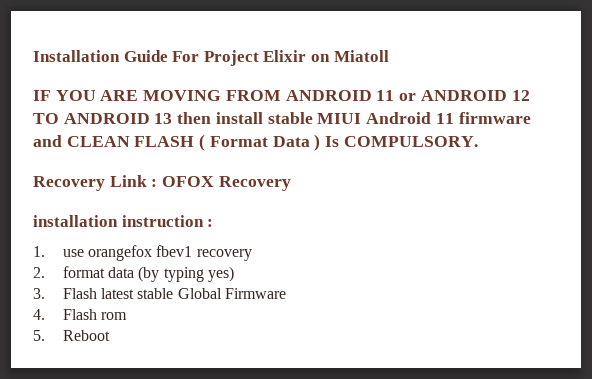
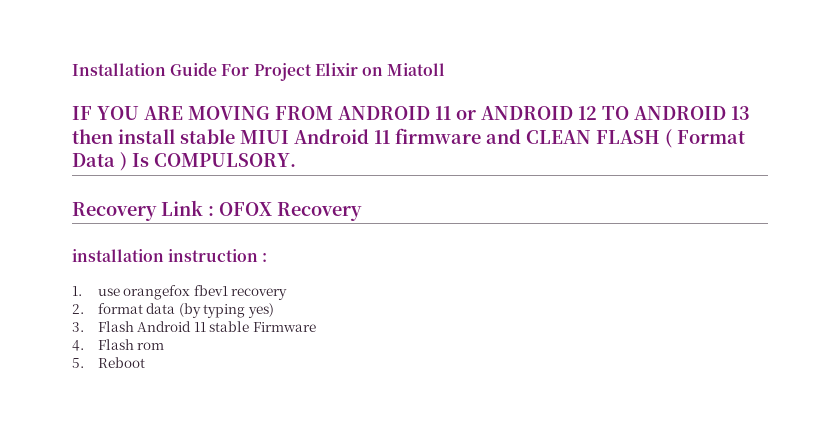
- 3. Flash latest stable Global Firmware
+ 3. Flash Android 11 stable Firmware

